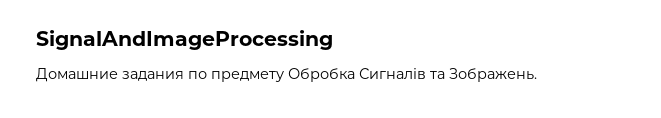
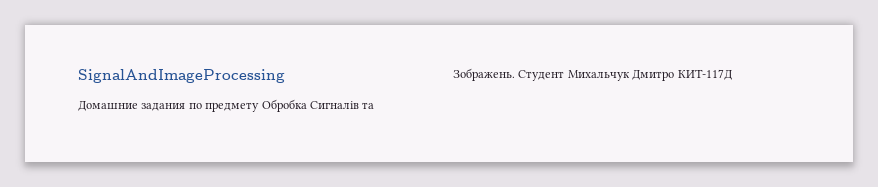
+ Студент Михальчук Дмитро КИТ-117Д

